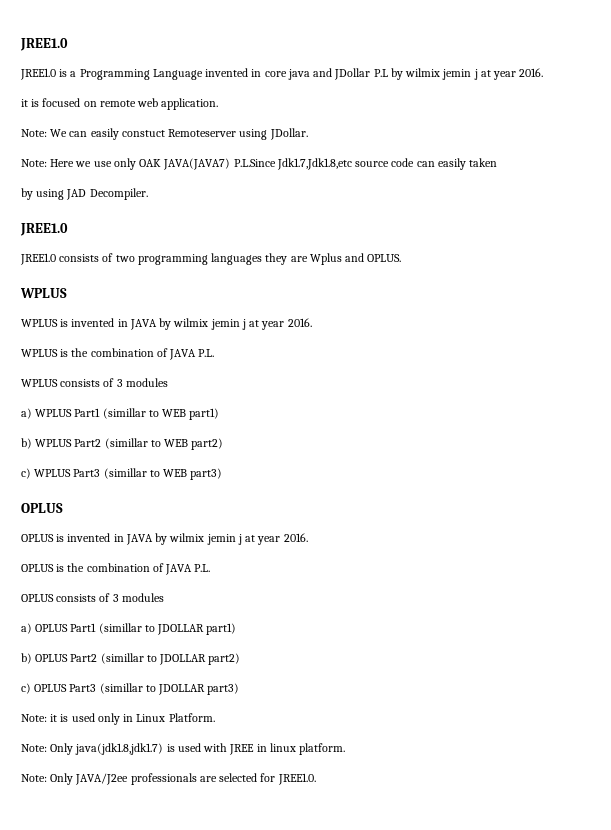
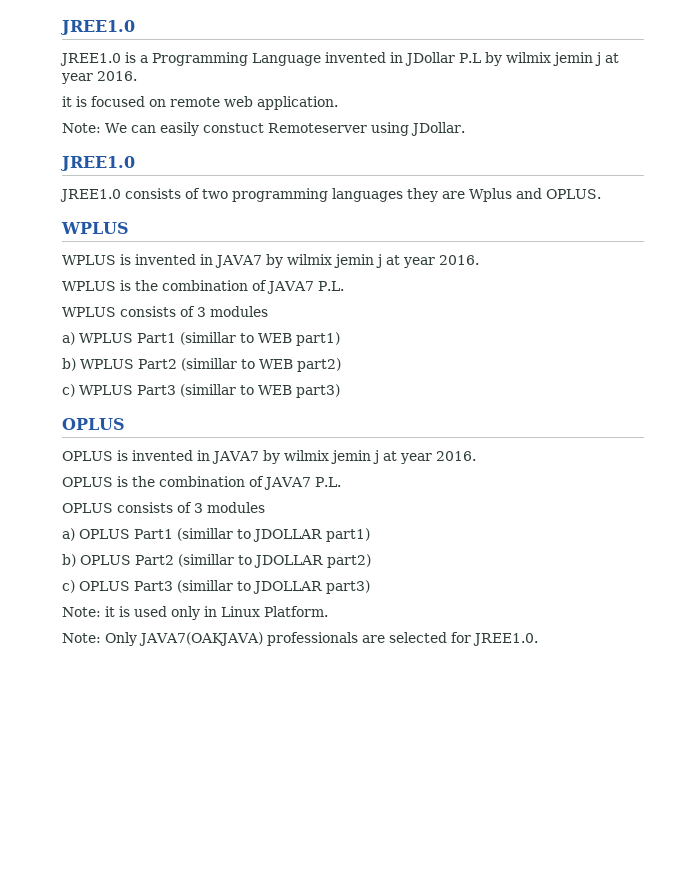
- JREE1.0 is a Programming Language invented in core java and JDollar P.L by wilmix jemin j at year 2016.
+ JREE1.0 is a Programming Language invented in JDollar P.L by wilmix jemin j at year 2016.
- Note: Here we use only OAK JAVA(JAVA7) P.L.Since Jdk1.7,Jdk1.8,etc source code can easily taken
- by using JAD Decompiler.
- WPLUS is invented in JAVA by wilmix jemin j at year 2016.
+ WPLUS is invented in JAVA7 by wilmix jemin j at year 2016.
- WPLUS is the combination of JAVA P.L.
+ WPLUS is the combination of JAVA7 P.L.
- OPLUS is invented in JAVA by wilmix jemin j at year 2016.
+ OPLUS is invented in JAVA7 by wilmix jemin j at year 2016.
- OPLUS is the combination of JAVA P.L.
+ OPLUS is the combination of JAVA7 P.L.
- Note: Only java(jdk1.8,jdk1.7) is used with JREE in linux platform.
- Note: Only JAVA/J2ee professionals are selected for JREE1.0.
+ Note: Only JAVA7(OAKJAVA) professionals are selected for JREE1.0.

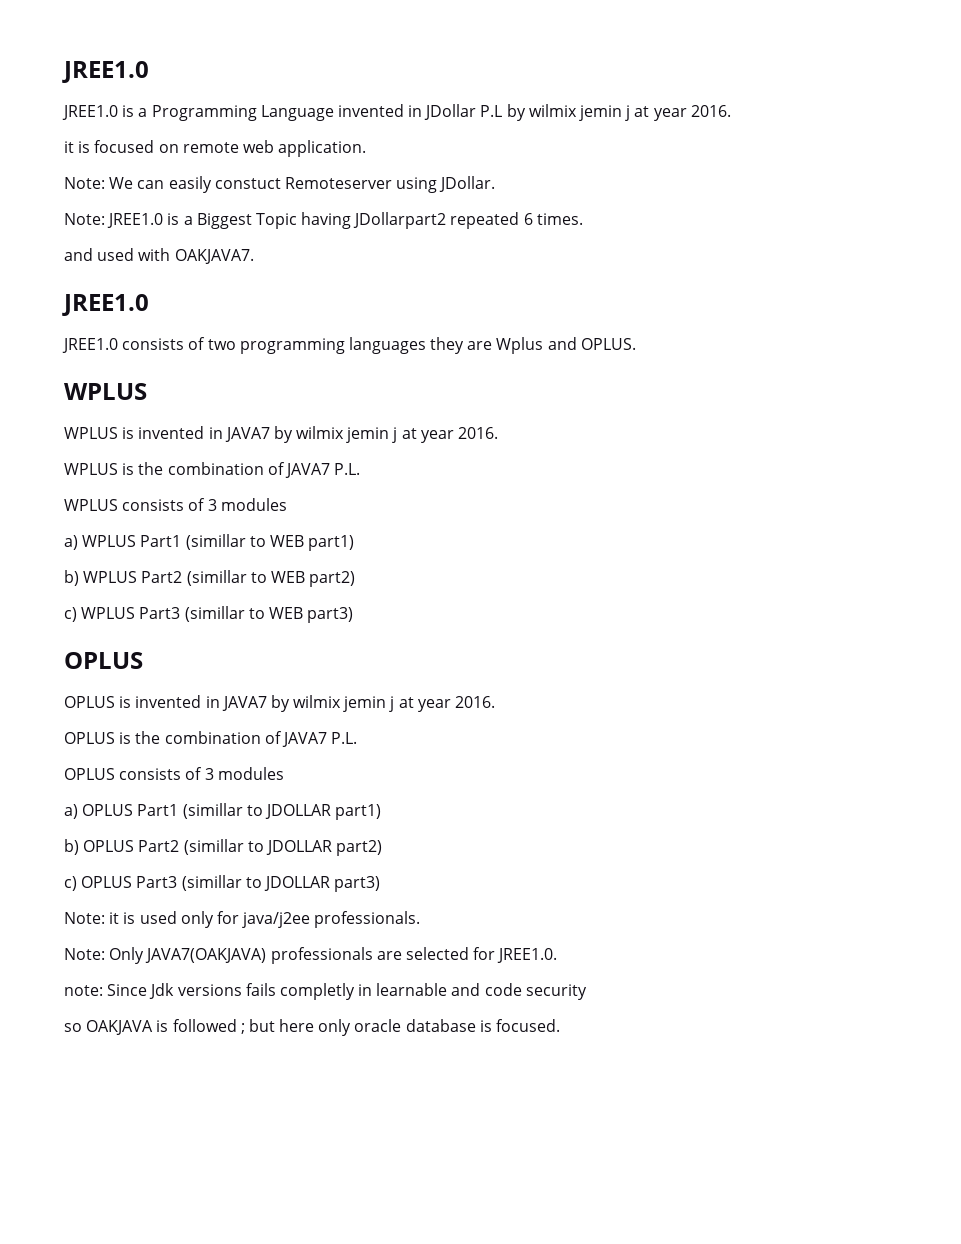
+ Note: JREE1.0 is a Biggest Topic having JDollarpart2 repeated 6 times.
+ and used with OAKJAVA7.
- Note: it is used only in Linux Platform.
+ Note: it is used only for java/j2ee professionals.
+ note: Since Jdk versions fails completly in learnable and code security
+ so OAKJAVA is followed ; but here only oracle database is focused.

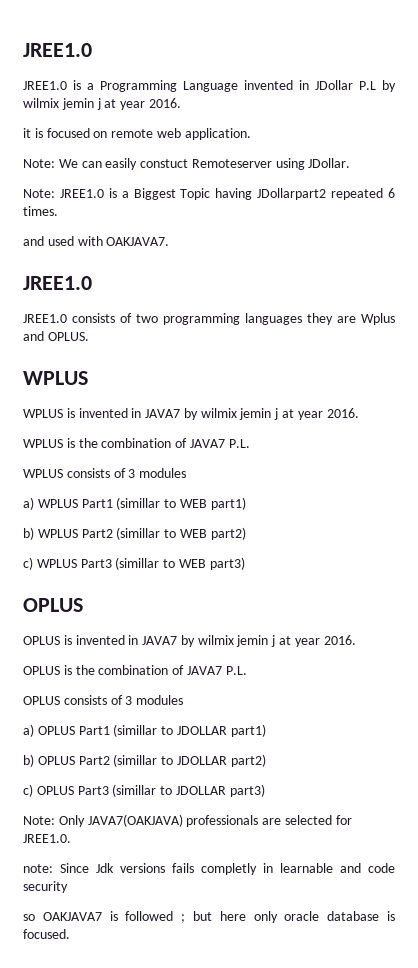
- Note: it is used only for java/j2ee professionals.
- so OAKJAVA is followed ; but here only oracle database is focused.
+ so OAKJAVA7 is followed ; but here only oracle database is focused.

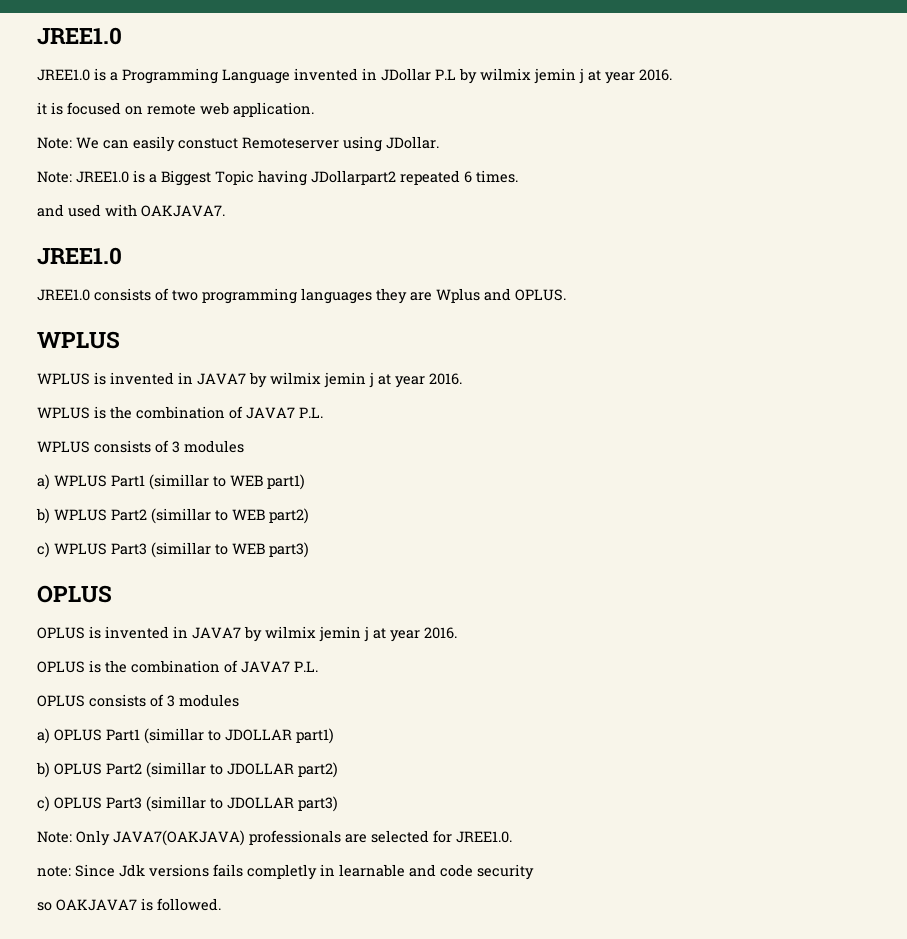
- so OAKJAVA7 is followed ; but here only oracle database is focused.
+ so OAKJAVA7 is followed.

